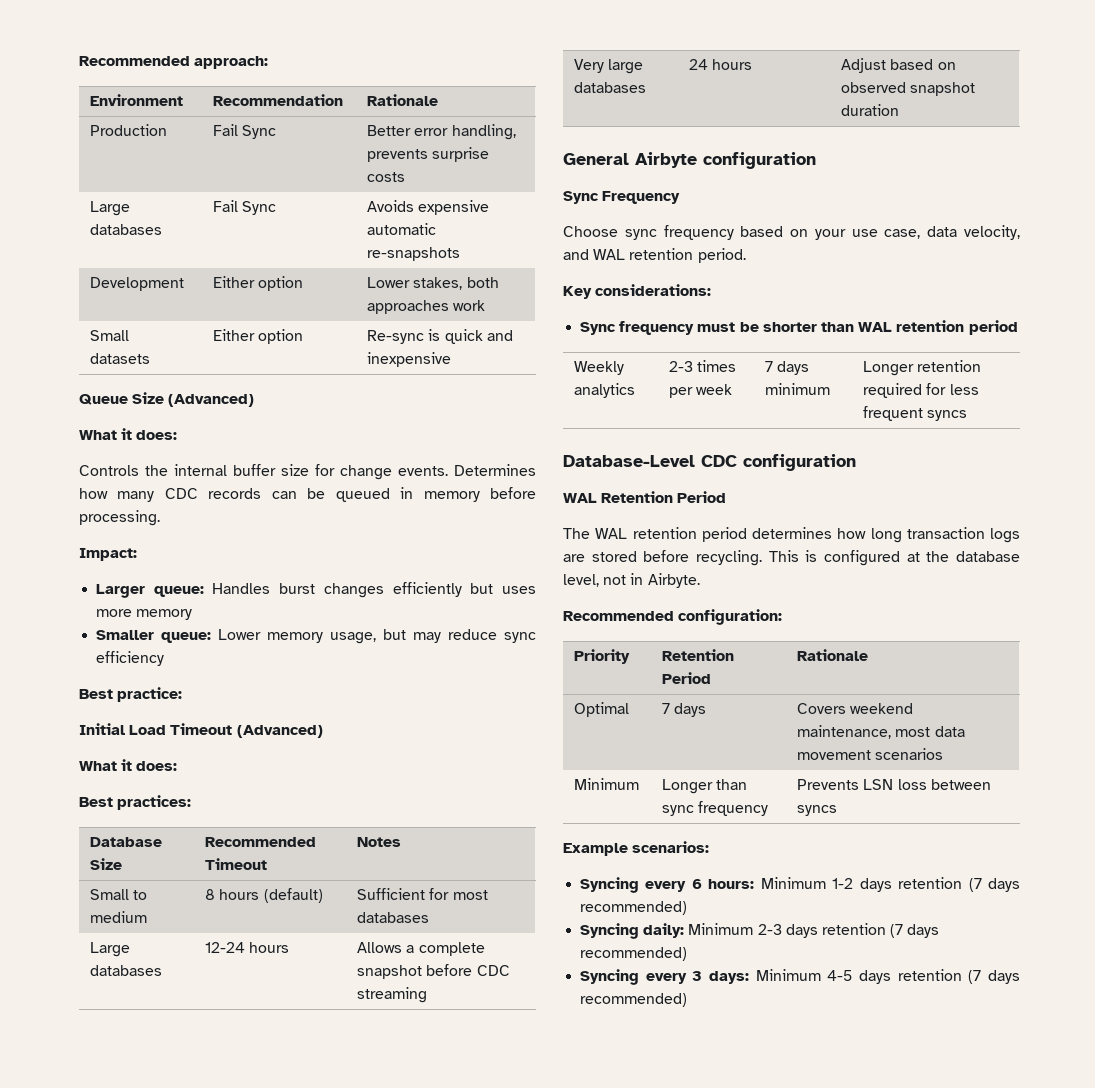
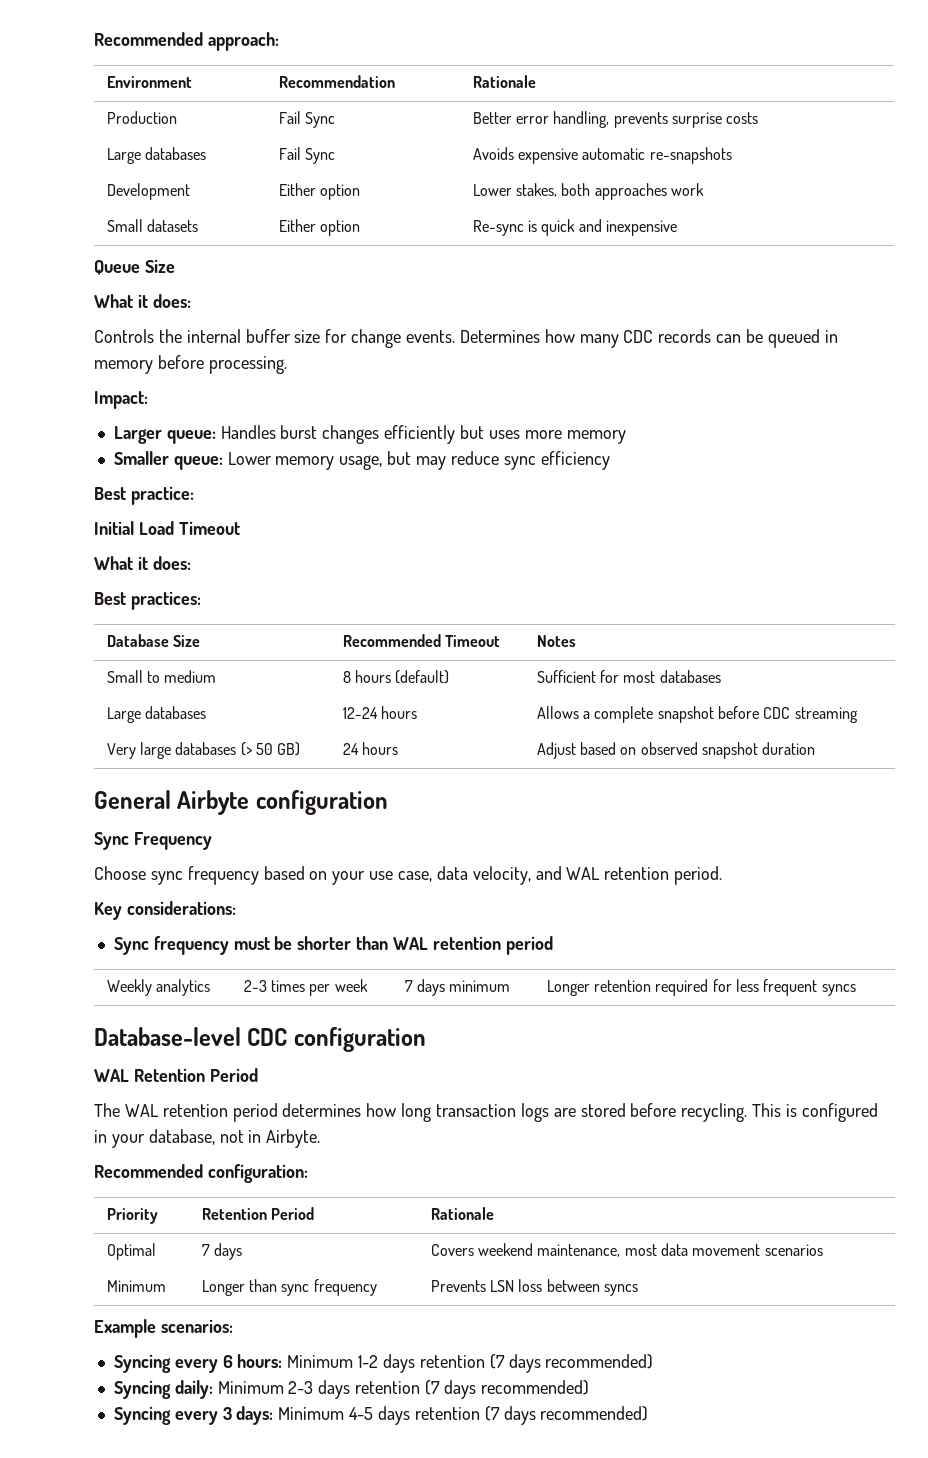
- Queue Size (Advanced)
+ Queue Size
- Initial Load Timeout (Advanced)
+ Initial Load Timeout
- Very large databases | 24 hours | Adjust based on observed snapshot duration
+ Very large databases (> 50 GB) | 24 hours | Adjust based on observed snapshot duration
- Database-Level CDC configuration
+ Database-level CDC configuration
- This is configured at the database level, not in Airbyte.
+ This is configured in your database, not in Airbyte.

